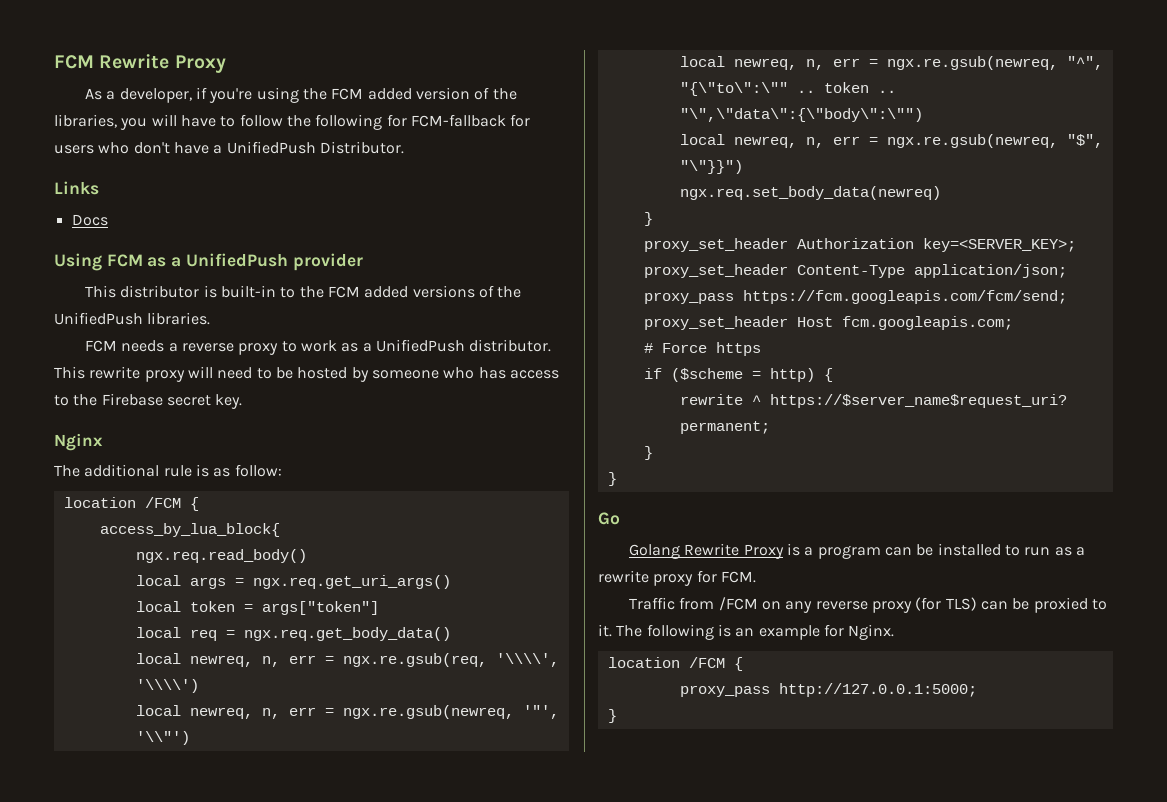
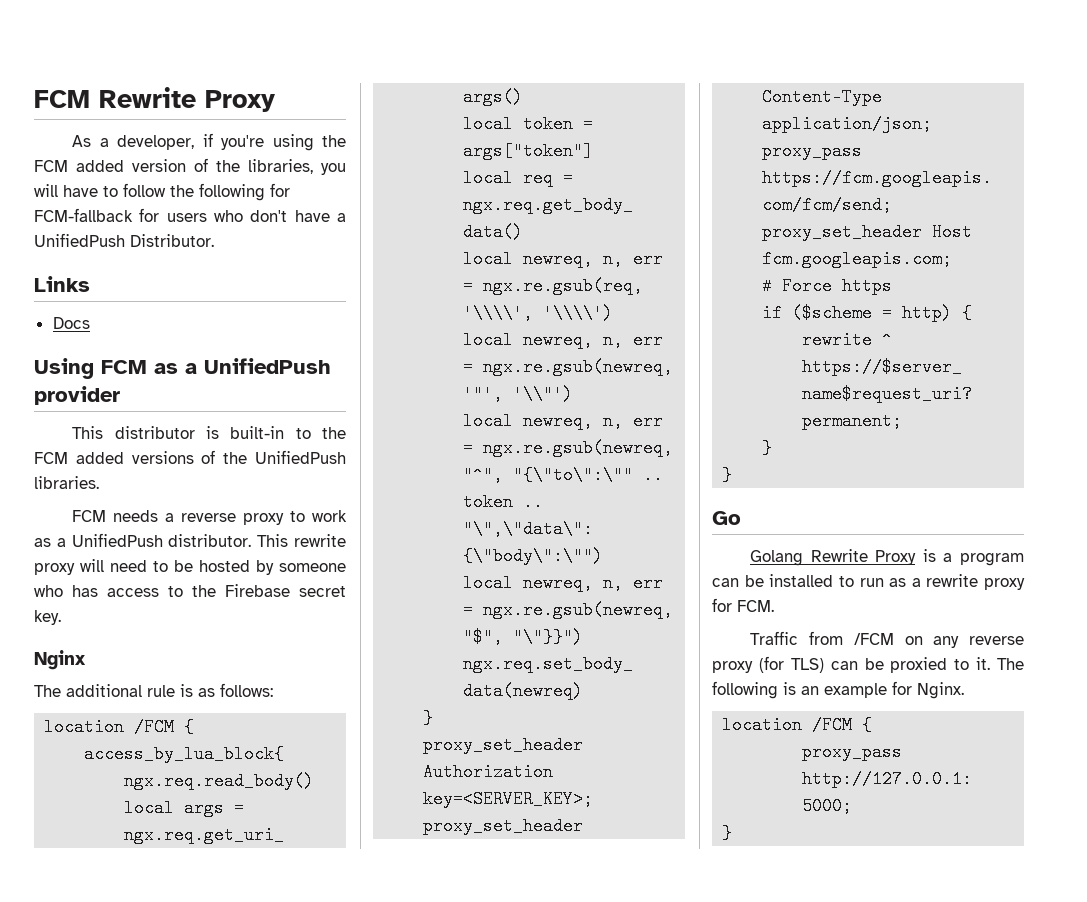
- The additional rule is as follow:
+ The additional rule is as follows:

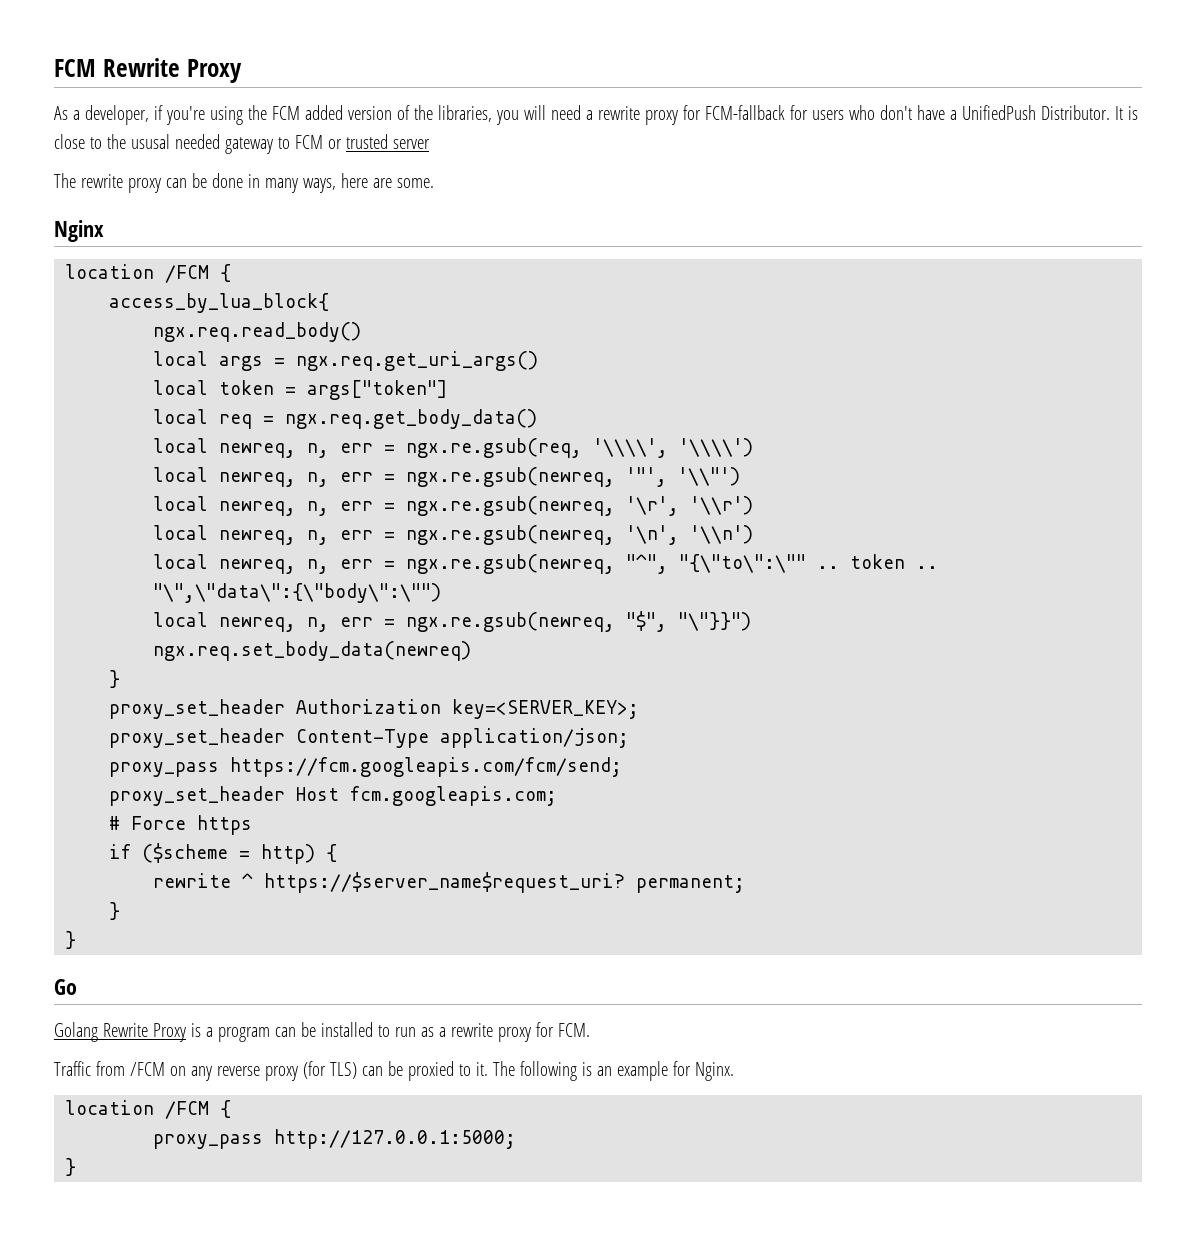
- As a developer, if you're using the FCM added version of the libraries, you will have to follow the following for FCM-fallback for users who don't have a UnifiedPush Distributor.
- Links
- Docs
- Using FCM as a UnifiedPush provider
- This distributor is built-in to the FCM added versions of the UnifiedPush libraries.
- FCM needs a reverse proxy to work as a UnifiedPush distributor. This rewrite proxy will need to be hosted by someone who has access to the Firebase secret key.
+ As a developer, if you're using the FCM added version of the libraries, you will need a rewrite proxy for FCM-fallback for users who don't have a UnifiedPush Distributor. It is close to the ususal needed gateway to FCM or trusted server
+ The rewrite proxy can be done in many ways, here are some.
  Nginx
- The additional rule is as follows:
+ local newreq, n, err = ngx.re.gsub(newreq, '\r', '\\r')
+ local newreq, n, err = ngx.re.gsub(newreq, '\n', '\\n')

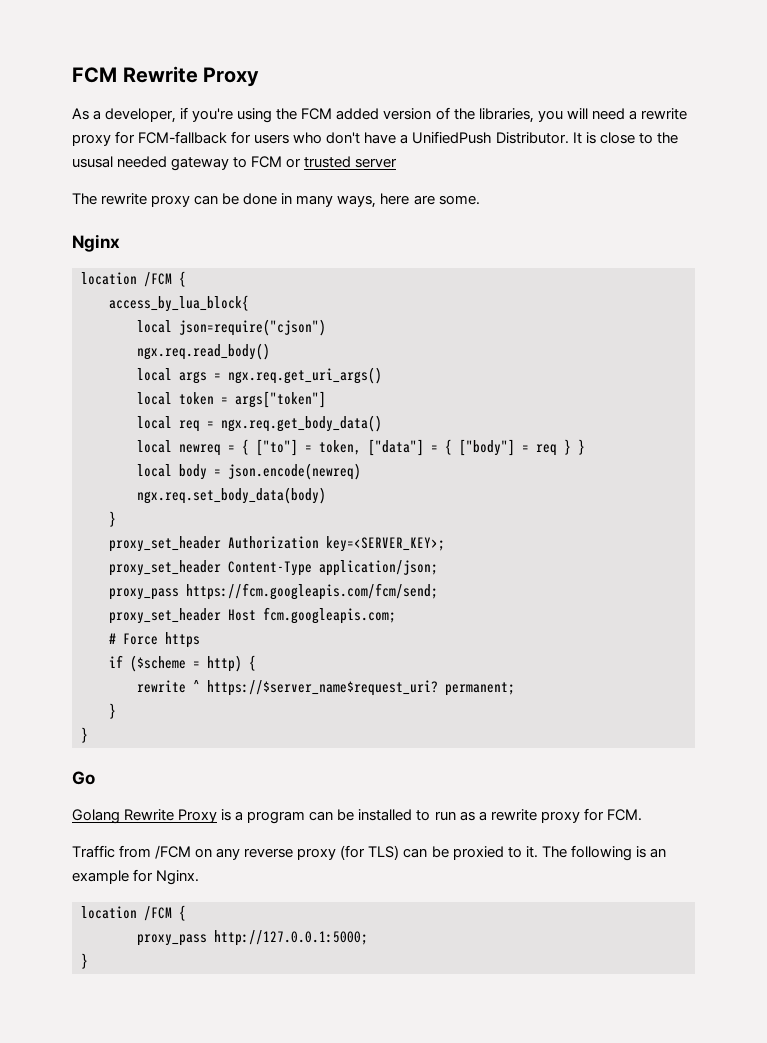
+ local json=require("cjson")
- local newreq, n, err = ngx.re.gsub(req, '\\\\', '\\\\')
- local newreq, n, err = ngx.re.gsub(newreq, '"', '\\"')
- local newreq, n, err = ngx.re.gsub(newreq, '\r', '\\r')
- local newreq, n, err = ngx.re.gsub(newreq, '\n', '\\n')
- local newreq, n, err = ngx.re.gsub(newreq, "^", "{\"to\":\"" .. token .. "\",\"data\":{\"body\":\"")
- local newreq, n, err = ngx.re.gsub(newreq, "$", "\"}}")
- ngx.req.set_body_data(newreq)
+ local newreq = { ["to"] = token, ["data"] = { ["body"] = req } }
+ local body = json.encode(newreq)
+ ngx.req.set_body_data(body)

